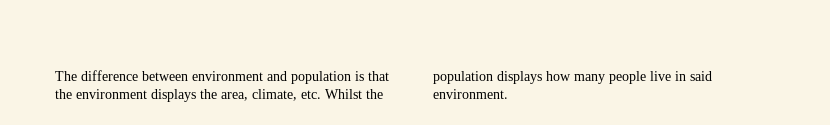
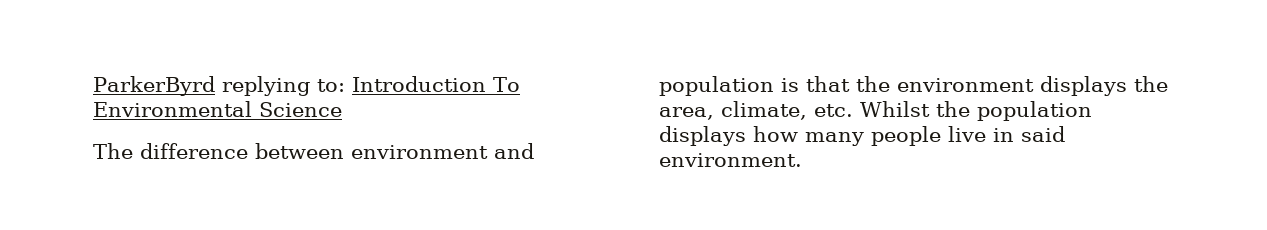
+ ParkerByrd replying to: Introduction To Environmental Science

